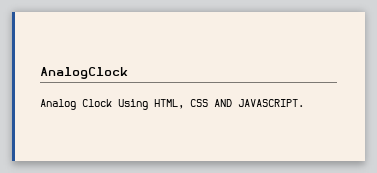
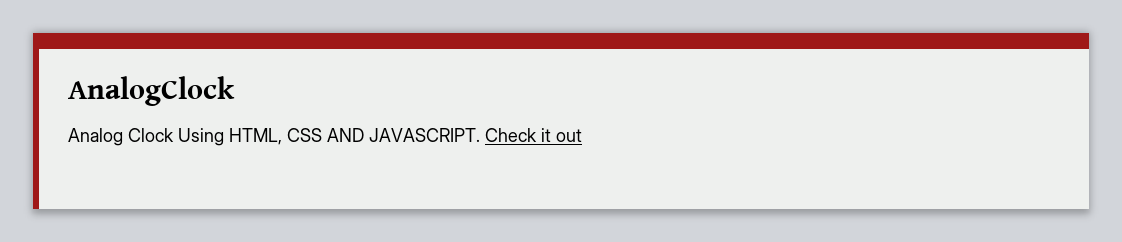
+ Check it out

